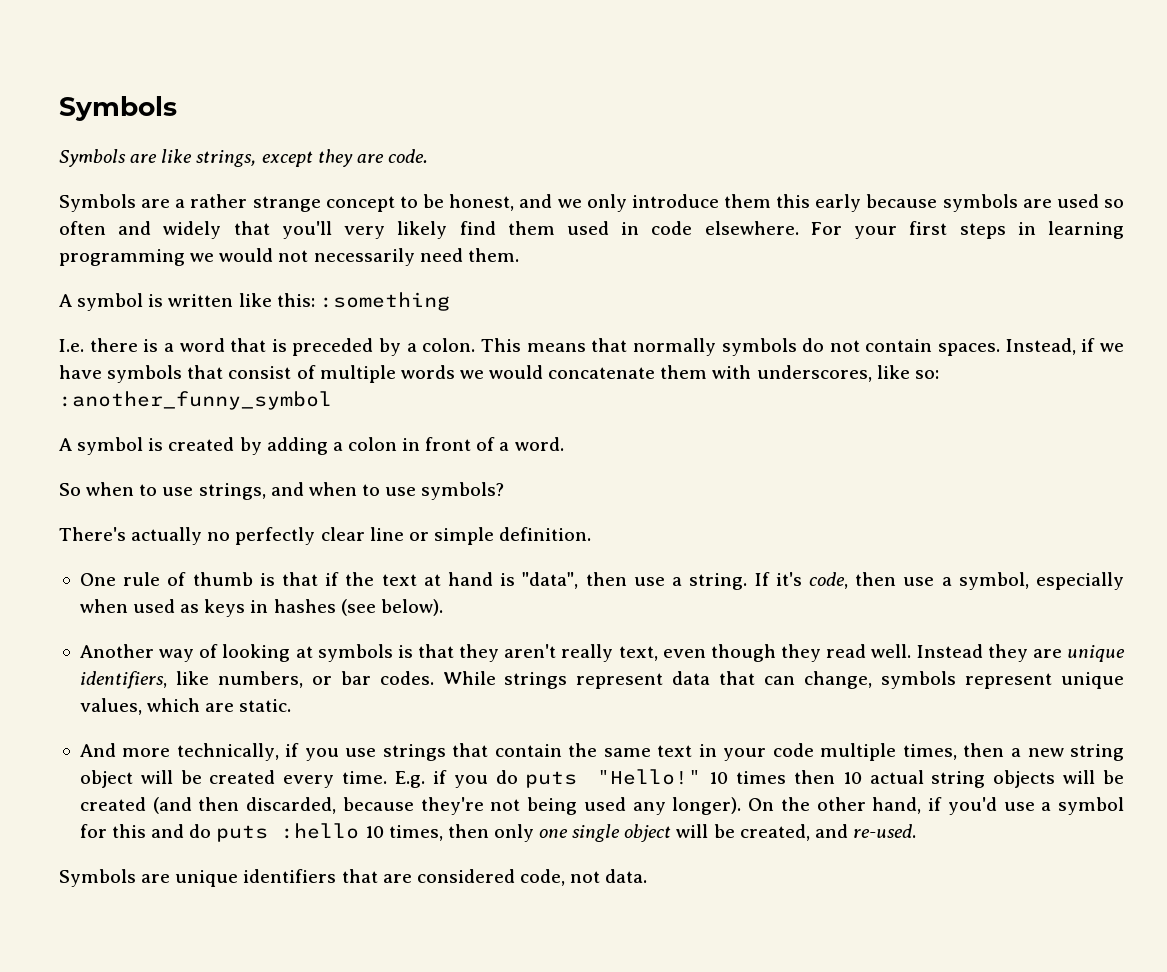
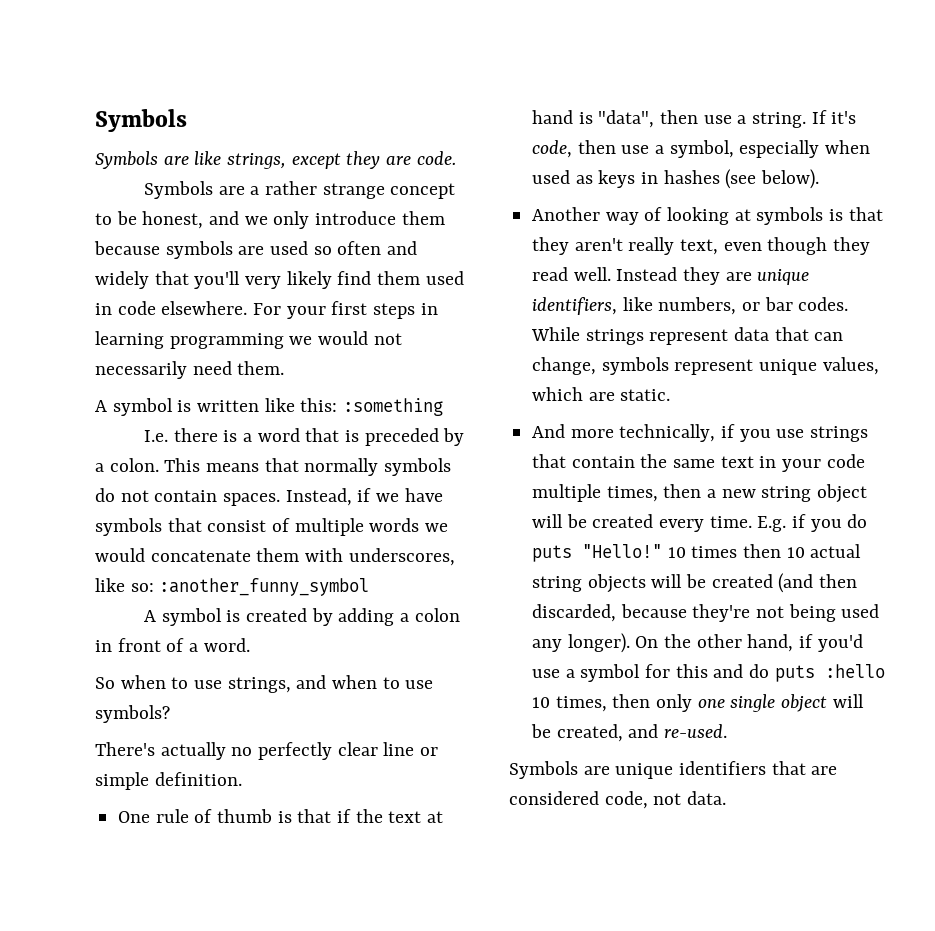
- Symbols are a rather strange concept to be honest, and we only introduce them this early because symbols are used so often and widely that you'll very likely find them used in code elsewhere.
+ Symbols are a rather strange concept to be honest, and we only introduce them because symbols are used so often and widely that you'll very likely find them used in code elsewhere.

